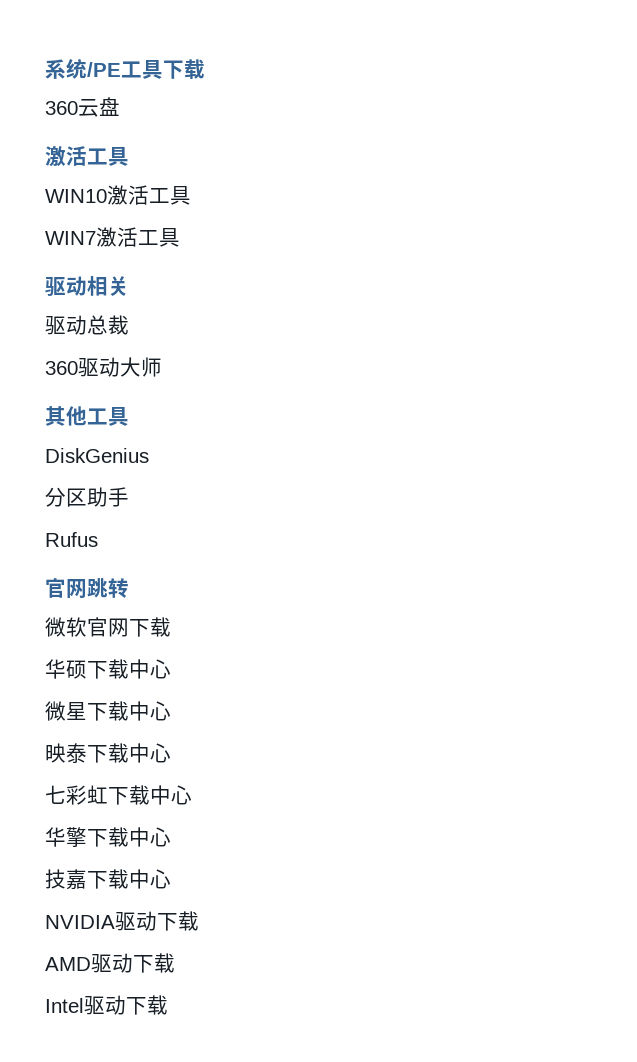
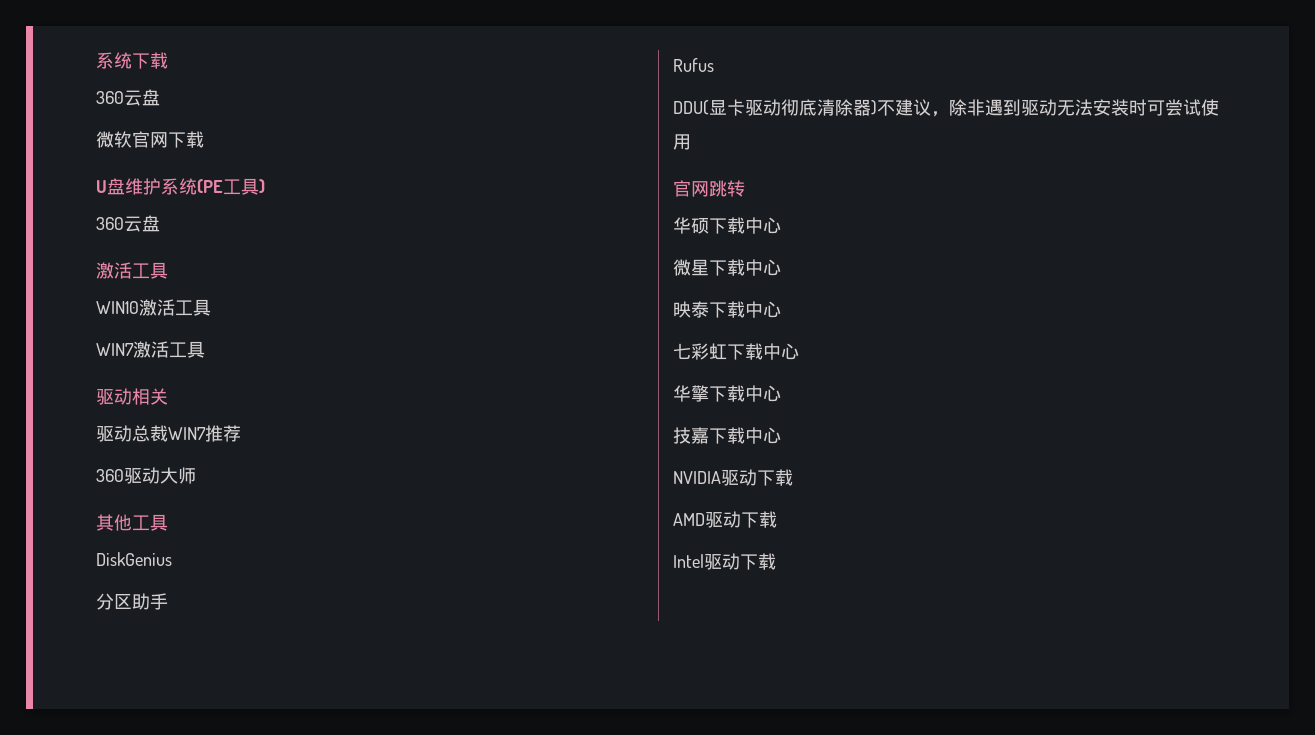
- 系统/PE工具下载
+ 系统下载
+ 360云盘
+ 微软官网下载
+ U盘维护系统(PE工具)
- 驱动总裁
+ 驱动总裁WIN7推荐
+ DDU(显卡驱动彻底清除器)不建议，除非遇到驱动无法安装时可尝试使用
- 微软官网下载

